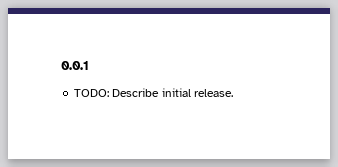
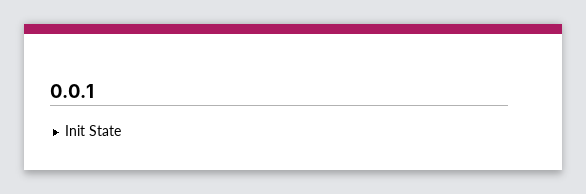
- TODO: Describe initial release.
+ Init State

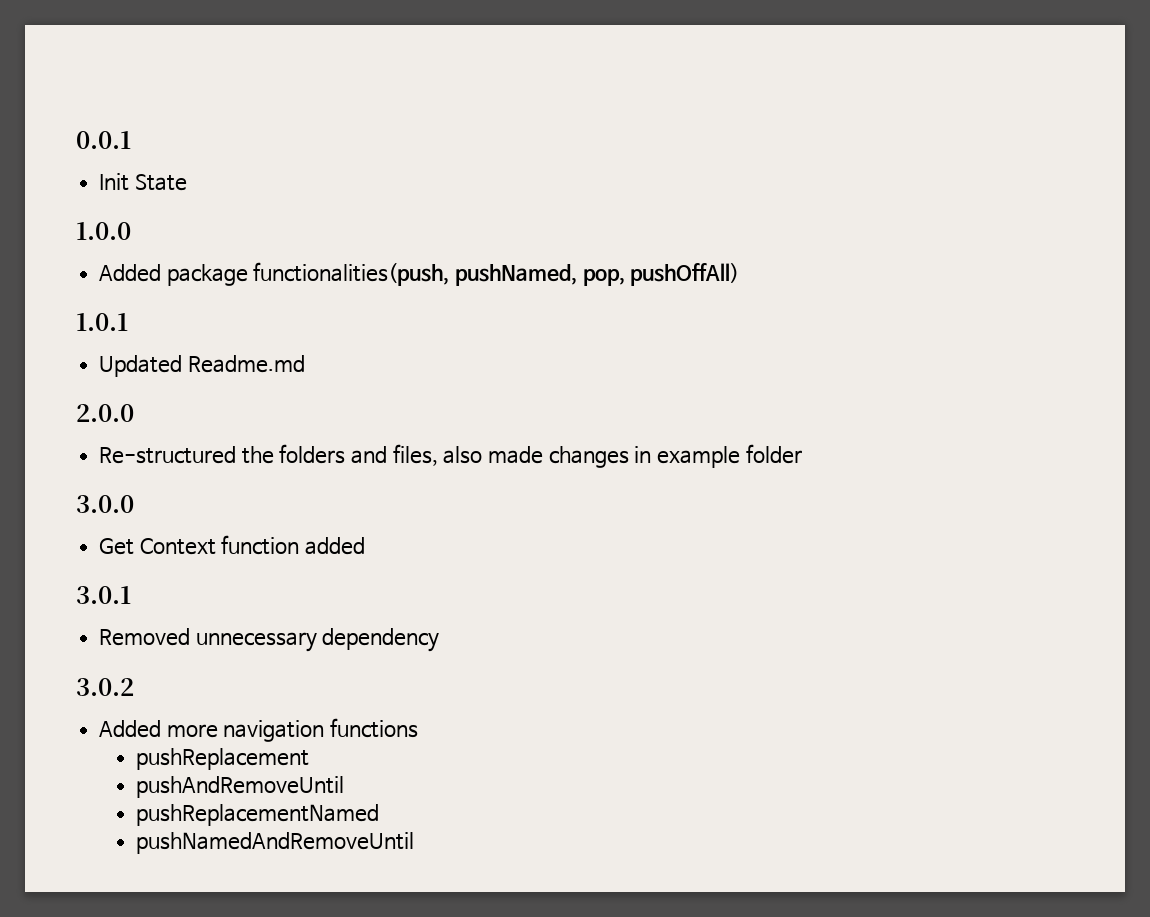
+ 1.0.0
+ Added package functionalities(push, pushNamed, pop, pushOffAll)
+ 1.0.1
+ Updated Readme.md
+ 2.0.0
+ Re-structured the folders and files, also made changes in example folder
+ 3.0.0
+ Get Context function added
+ 3.0.1
+ Removed unnecessary dependency
+ 3.0.2
+ Added more navigation functions
+ pushReplacement
+ pushAndRemoveUntil
+ pushReplacementNamed
+ pushNamedAndRemoveUntil

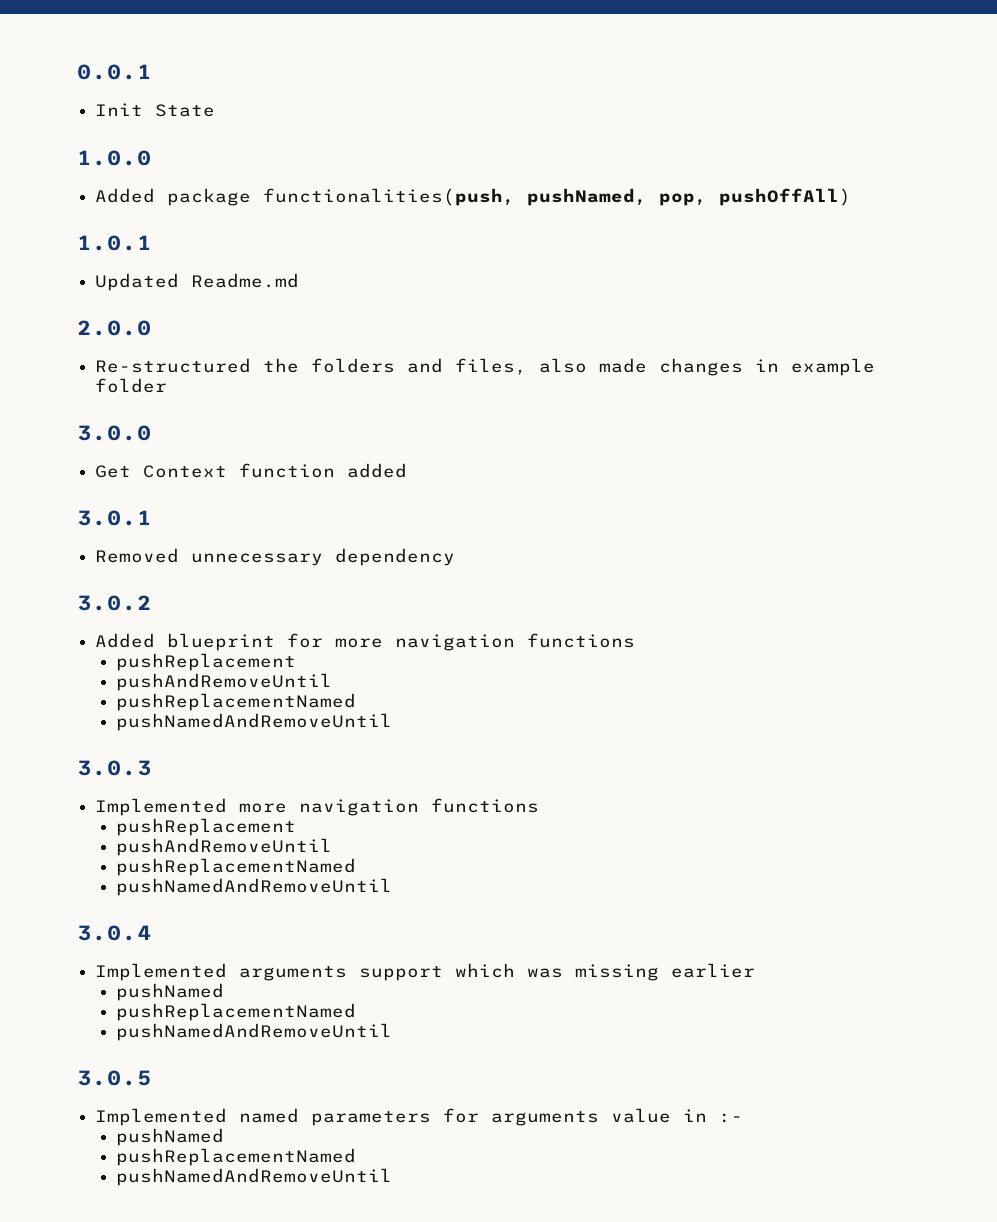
- Added more navigation functions
+ Added blueprint for more navigation functions
  pushReplacement
  pushAndRemoveUntil
+ pushReplacementNamed
+ pushNamedAndRemoveUntil
+ 3.0.3
+ Implemented more navigation functions
+ pushReplacement
+ pushAndRemoveUntil
+ pushReplacementNamed
+ pushNamedAndRemoveUntil
+ 3.0.4
+ Implemented arguments support which was missing earlier
+ pushNamed
+ pushReplacementNamed
+ pushNamedAndRemoveUntil
+ 3.0.5
+ Implemented named parameters for arguments value in :-
+ pushNamed

